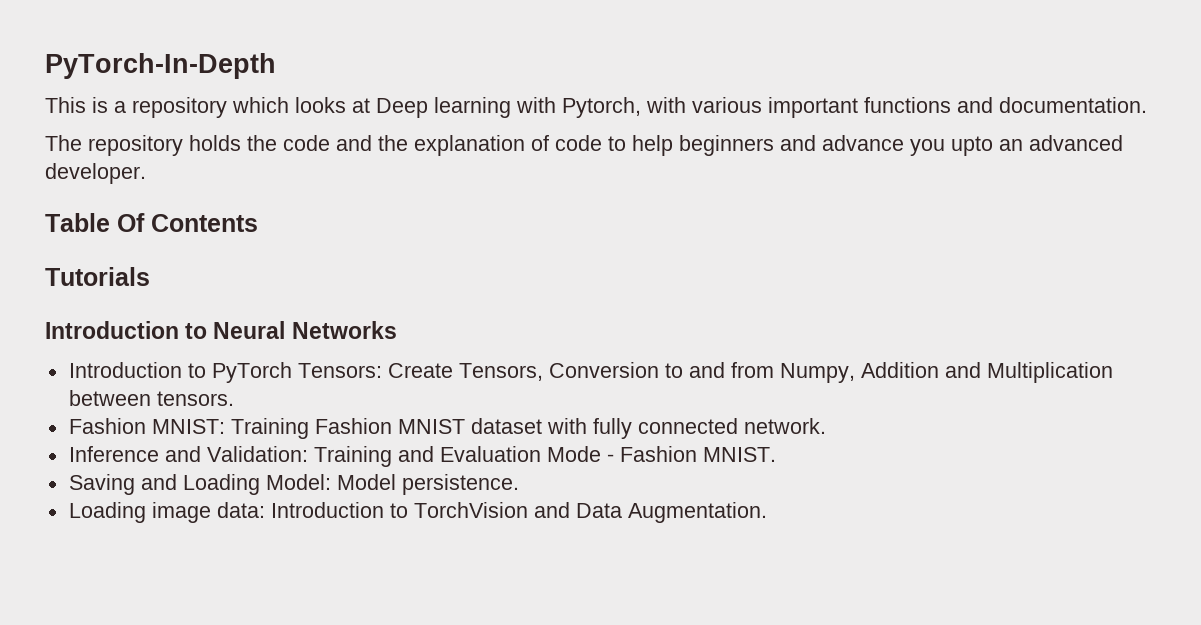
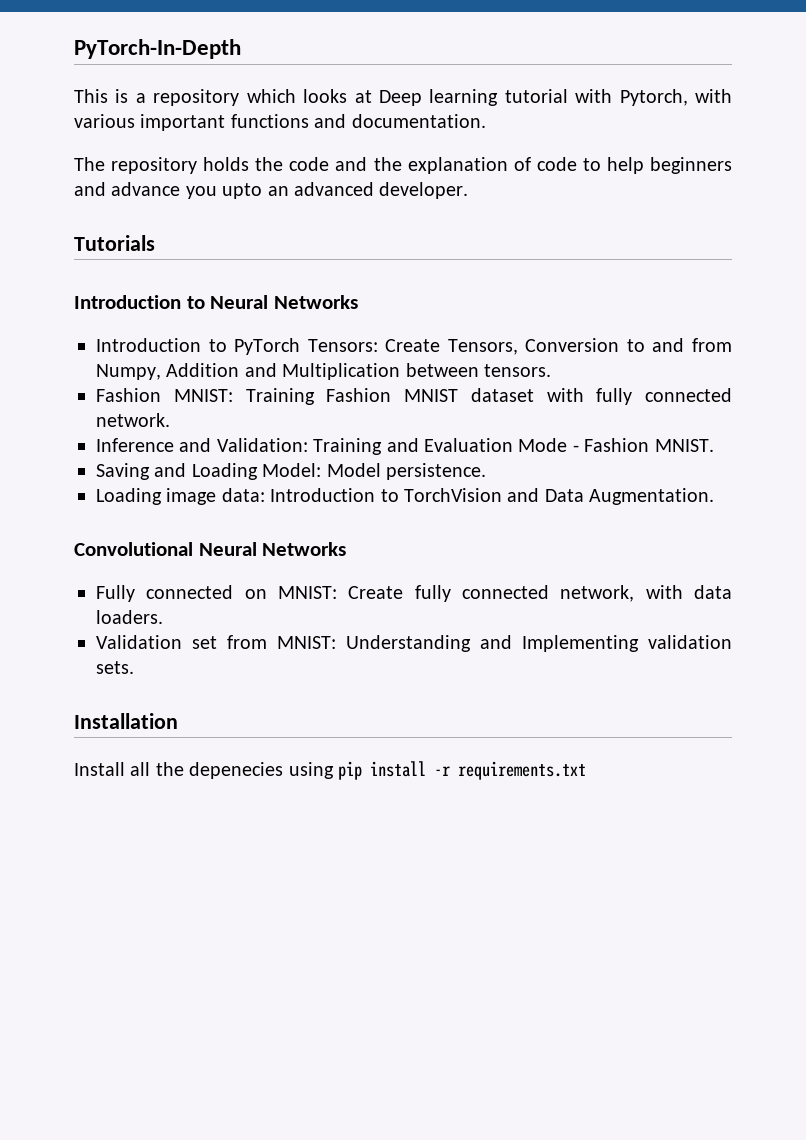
- This is a repository which looks at Deep learning with Pytorch, with various important functions and documentation.
+ This is a repository which looks at Deep learning tutorial with Pytorch, with various important functions and documentation.
- Table Of Contents
+ Convolutional Neural Networks
+ Fully connected on MNIST: Create fully connected network, with data loaders.
+ Validation set from MNIST: Understanding and Implementing validation sets.
+ Installation
+ Install all the depenecies using pip install -r requirements.txt

